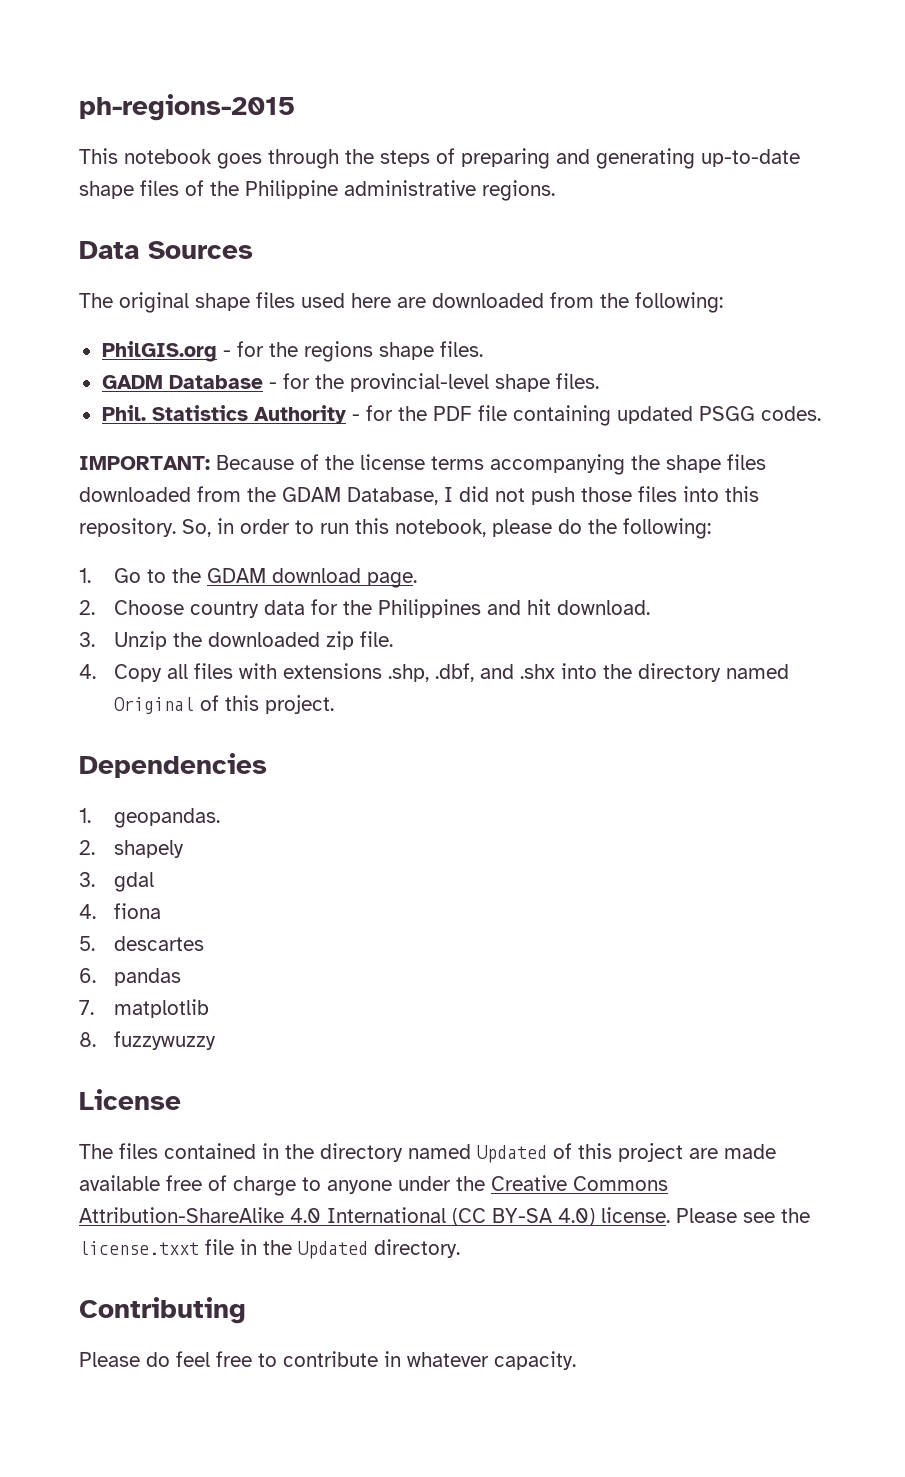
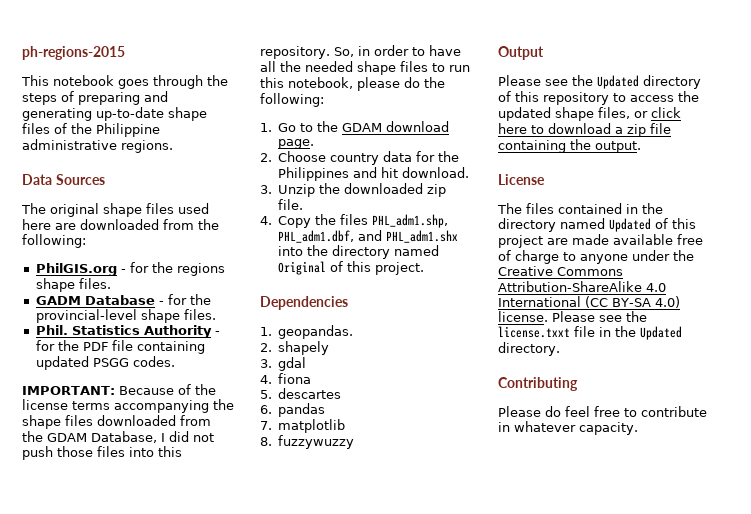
- So, in order to run this notebook, please do the following:
+ So, in order to have all the needed shape files to run this notebook, please do the following:
- 4. Copy all files with extensions .shp, .dbf, and .shx into the directory named Original of this project.
+ 4. Copy the files PHL_adm1.shp, PHL_adm1.dbf, and PHL_adm1.shx into the directory named Original of this project.
+ Output
+ Please see the Updated directory of this repository to access the updated shape files, or click here to download a zip file containing the output.

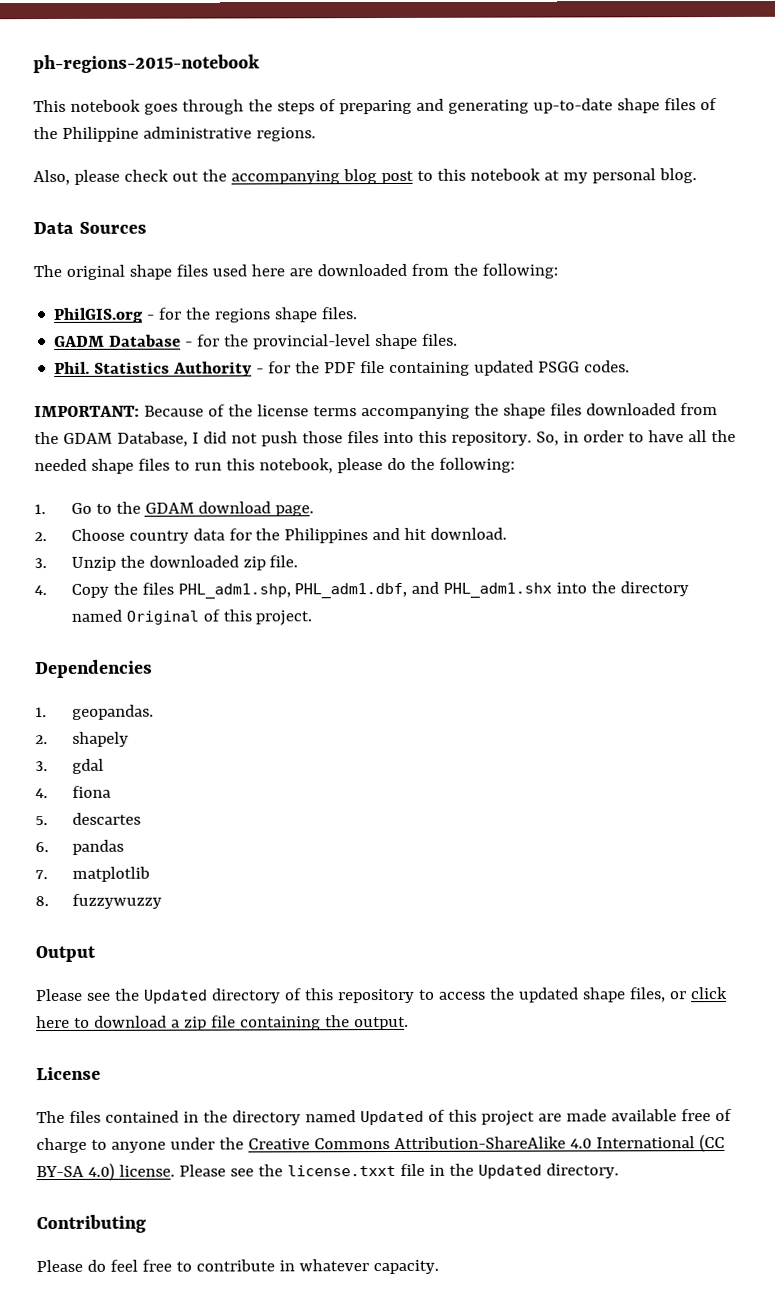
- ph-regions-2015
+ ph-regions-2015-notebook
+ Also, please check out the accompanying blog post to this notebook at my personal blog.

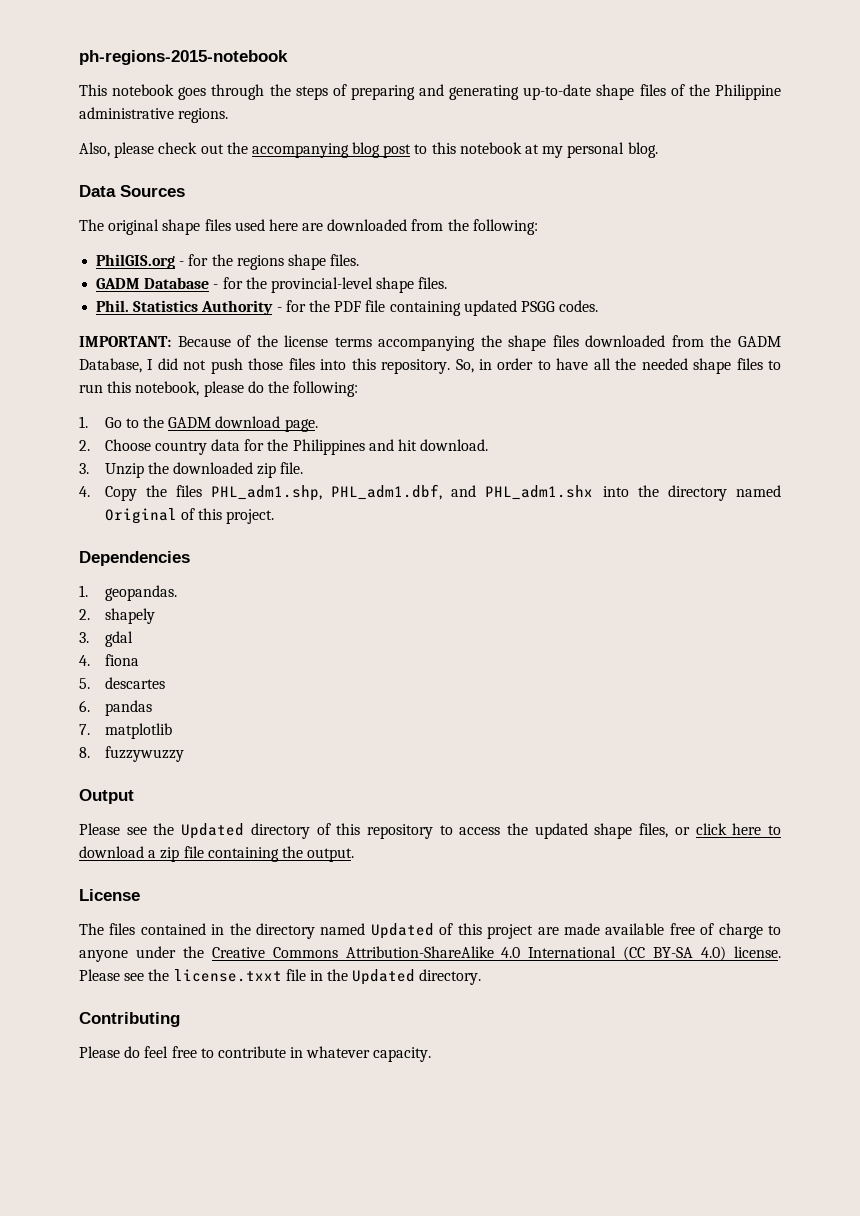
- IMPORTANT: Because of the license terms accompanying the shape files downloaded from the GDAM Database, I did not push those files into this repository.
+ IMPORTANT: Because of the license terms accompanying the shape files downloaded from the GADM Database, I did not push those files into this repository.
- 1. Go to the GDAM download page.
+ 1. Go to the GADM download page.

